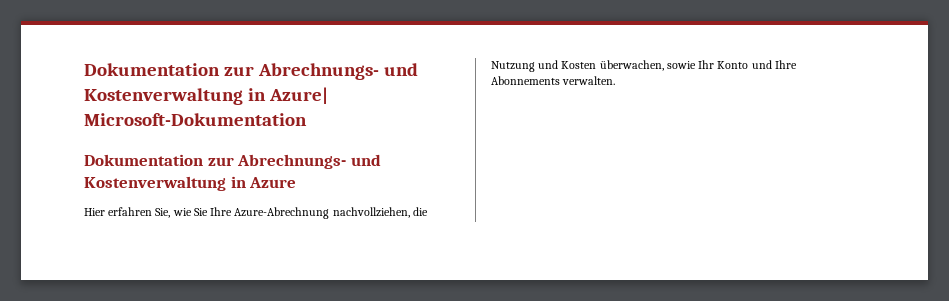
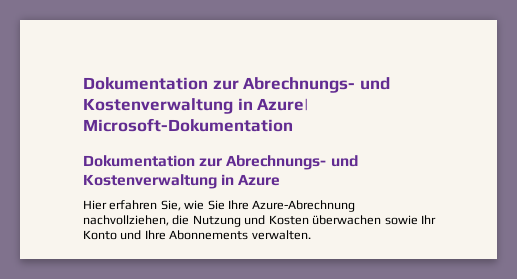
- Hier erfahren Sie, wie Sie Ihre Azure-Abrechnung nachvollziehen, die Nutzung und Kosten überwachen, sowie Ihr Konto und Ihre Abonnements verwalten.
+ Hier erfahren Sie, wie Sie Ihre Azure-Abrechnung nachvollziehen, die Nutzung und Kosten überwachen sowie Ihr Konto und Ihre Abonnements verwalten.

